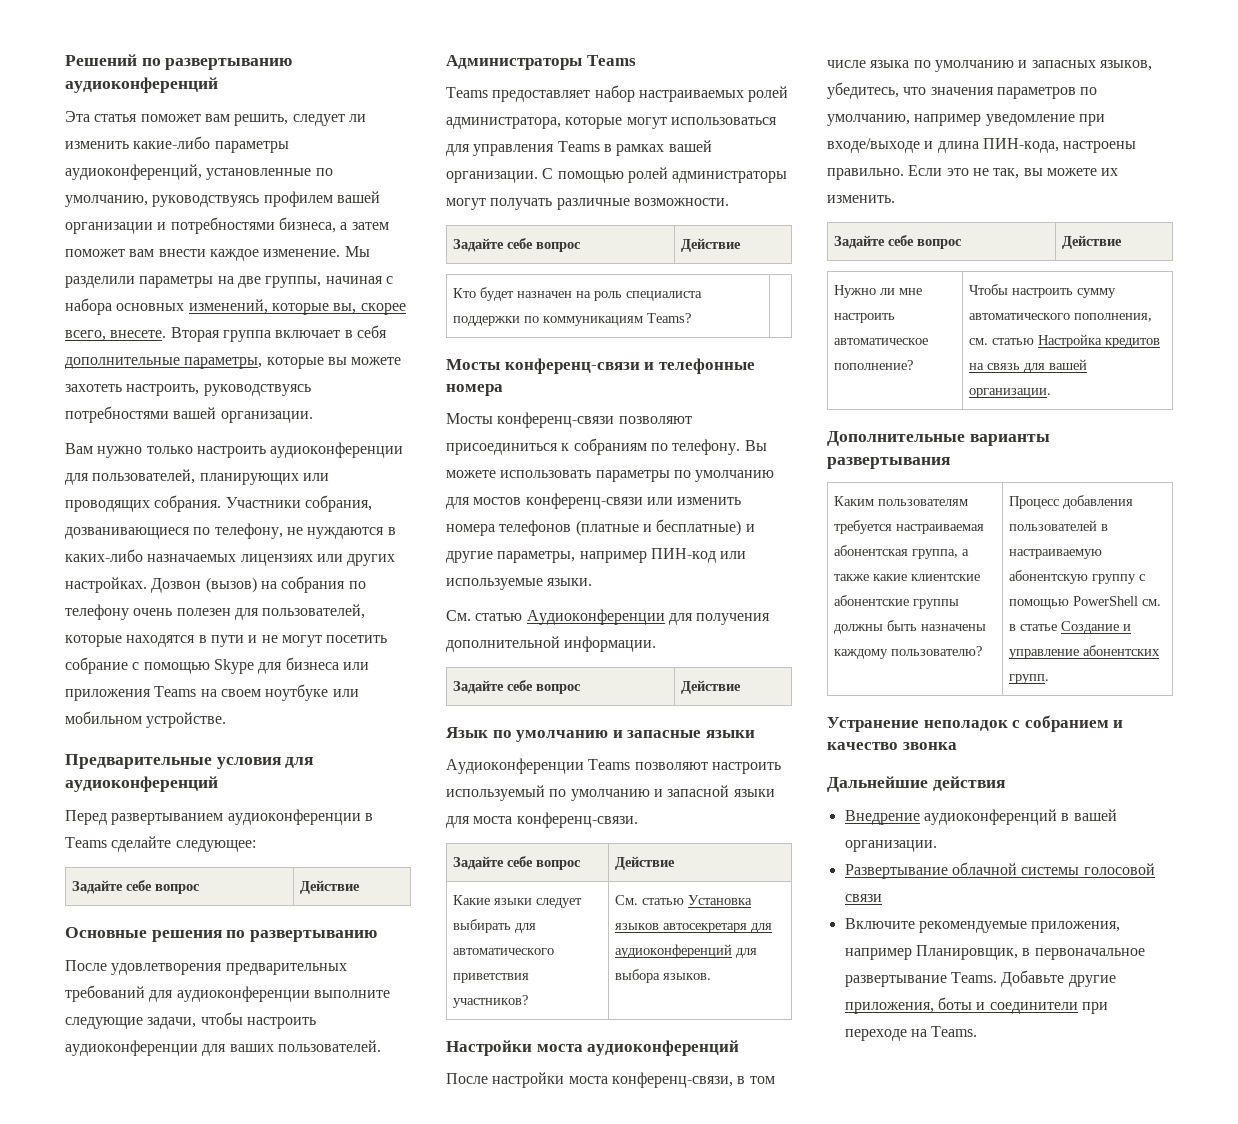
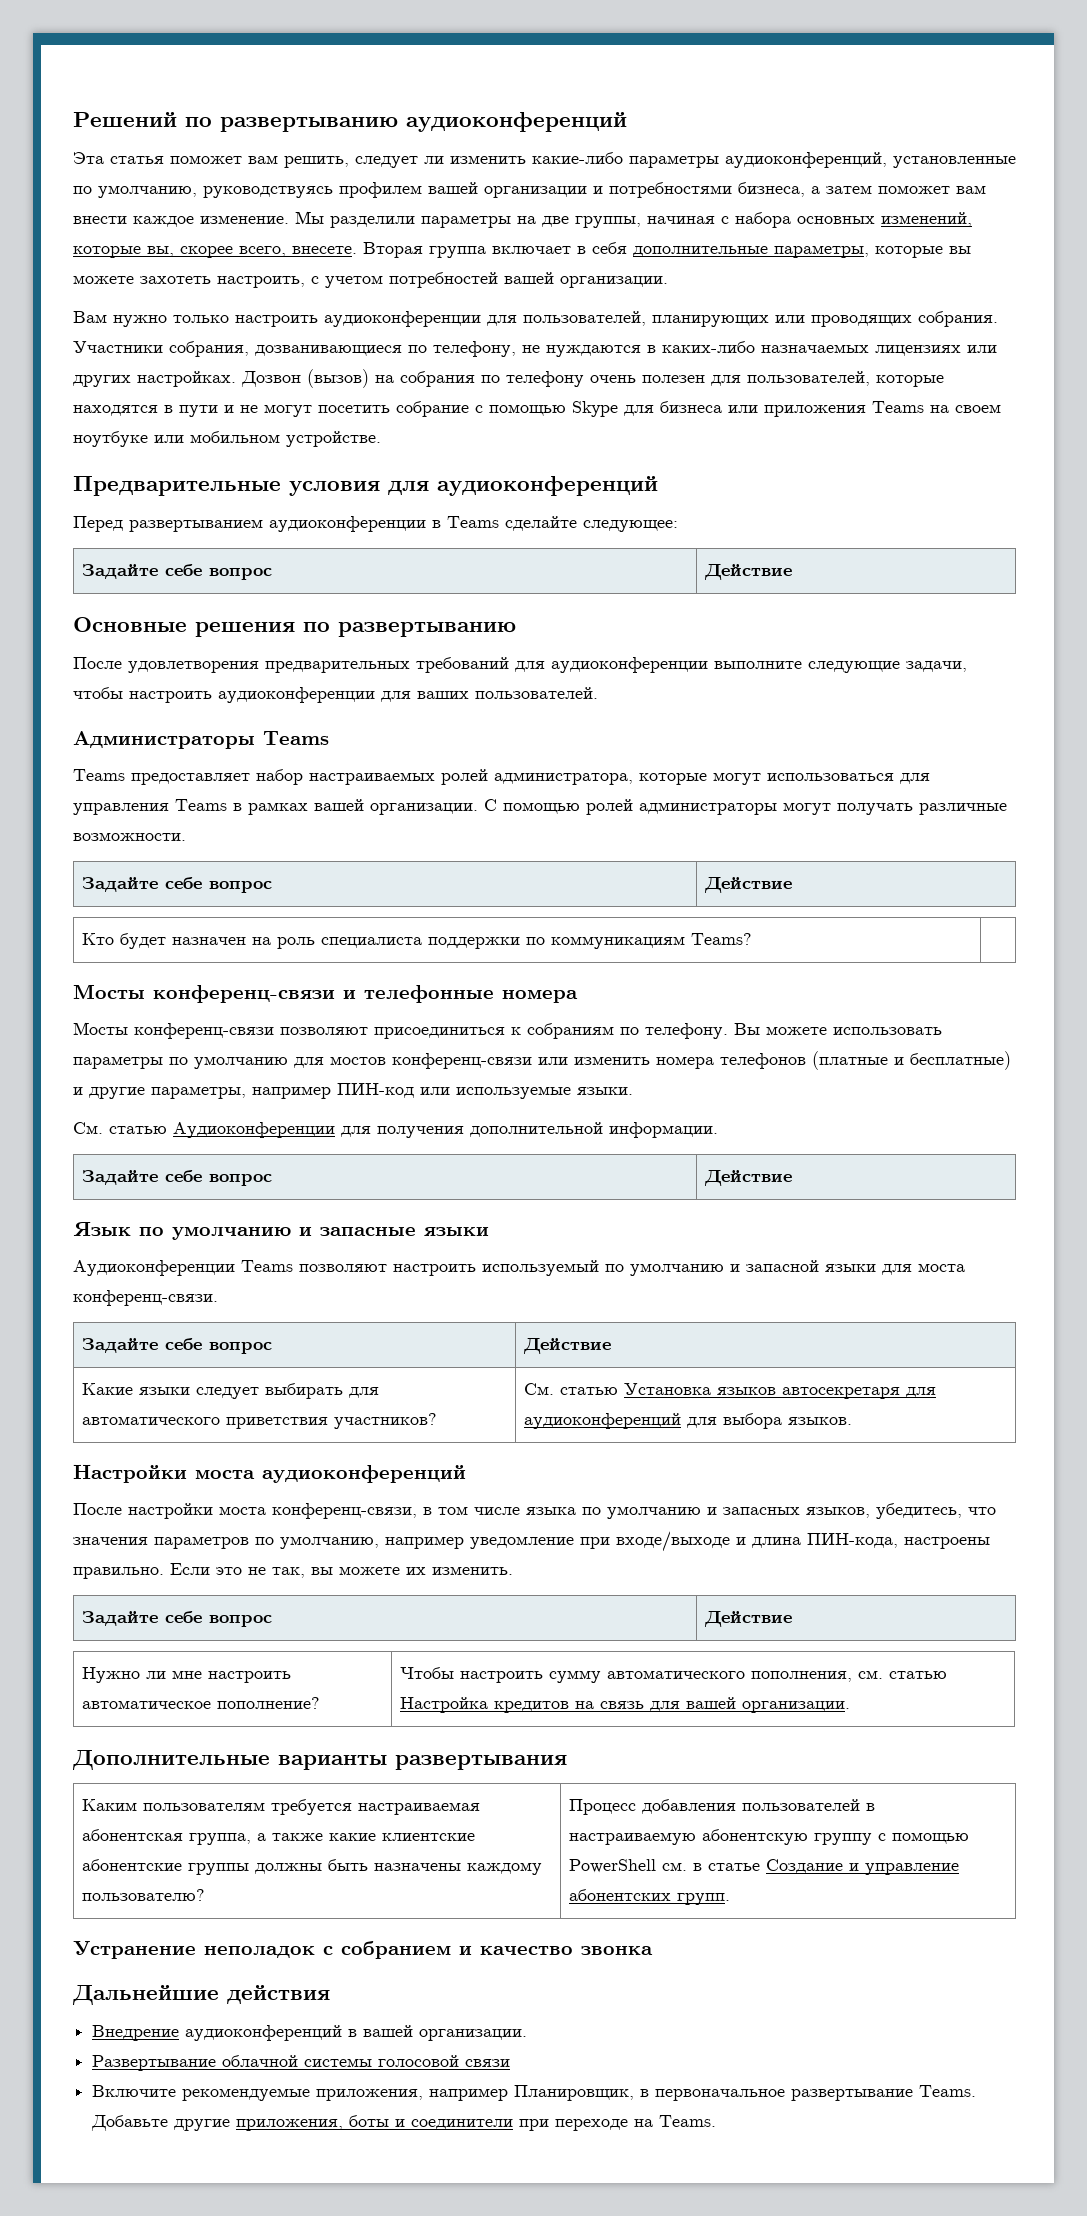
- Вторая группа включает в себя дополнительные параметры, которые вы можете захотеть настроить, руководствуясь потребностями вашей организации.
+ Вторая группа включает в себя дополнительные параметры, которые вы можете захотеть настроить, с учетом потребностей вашей организации.

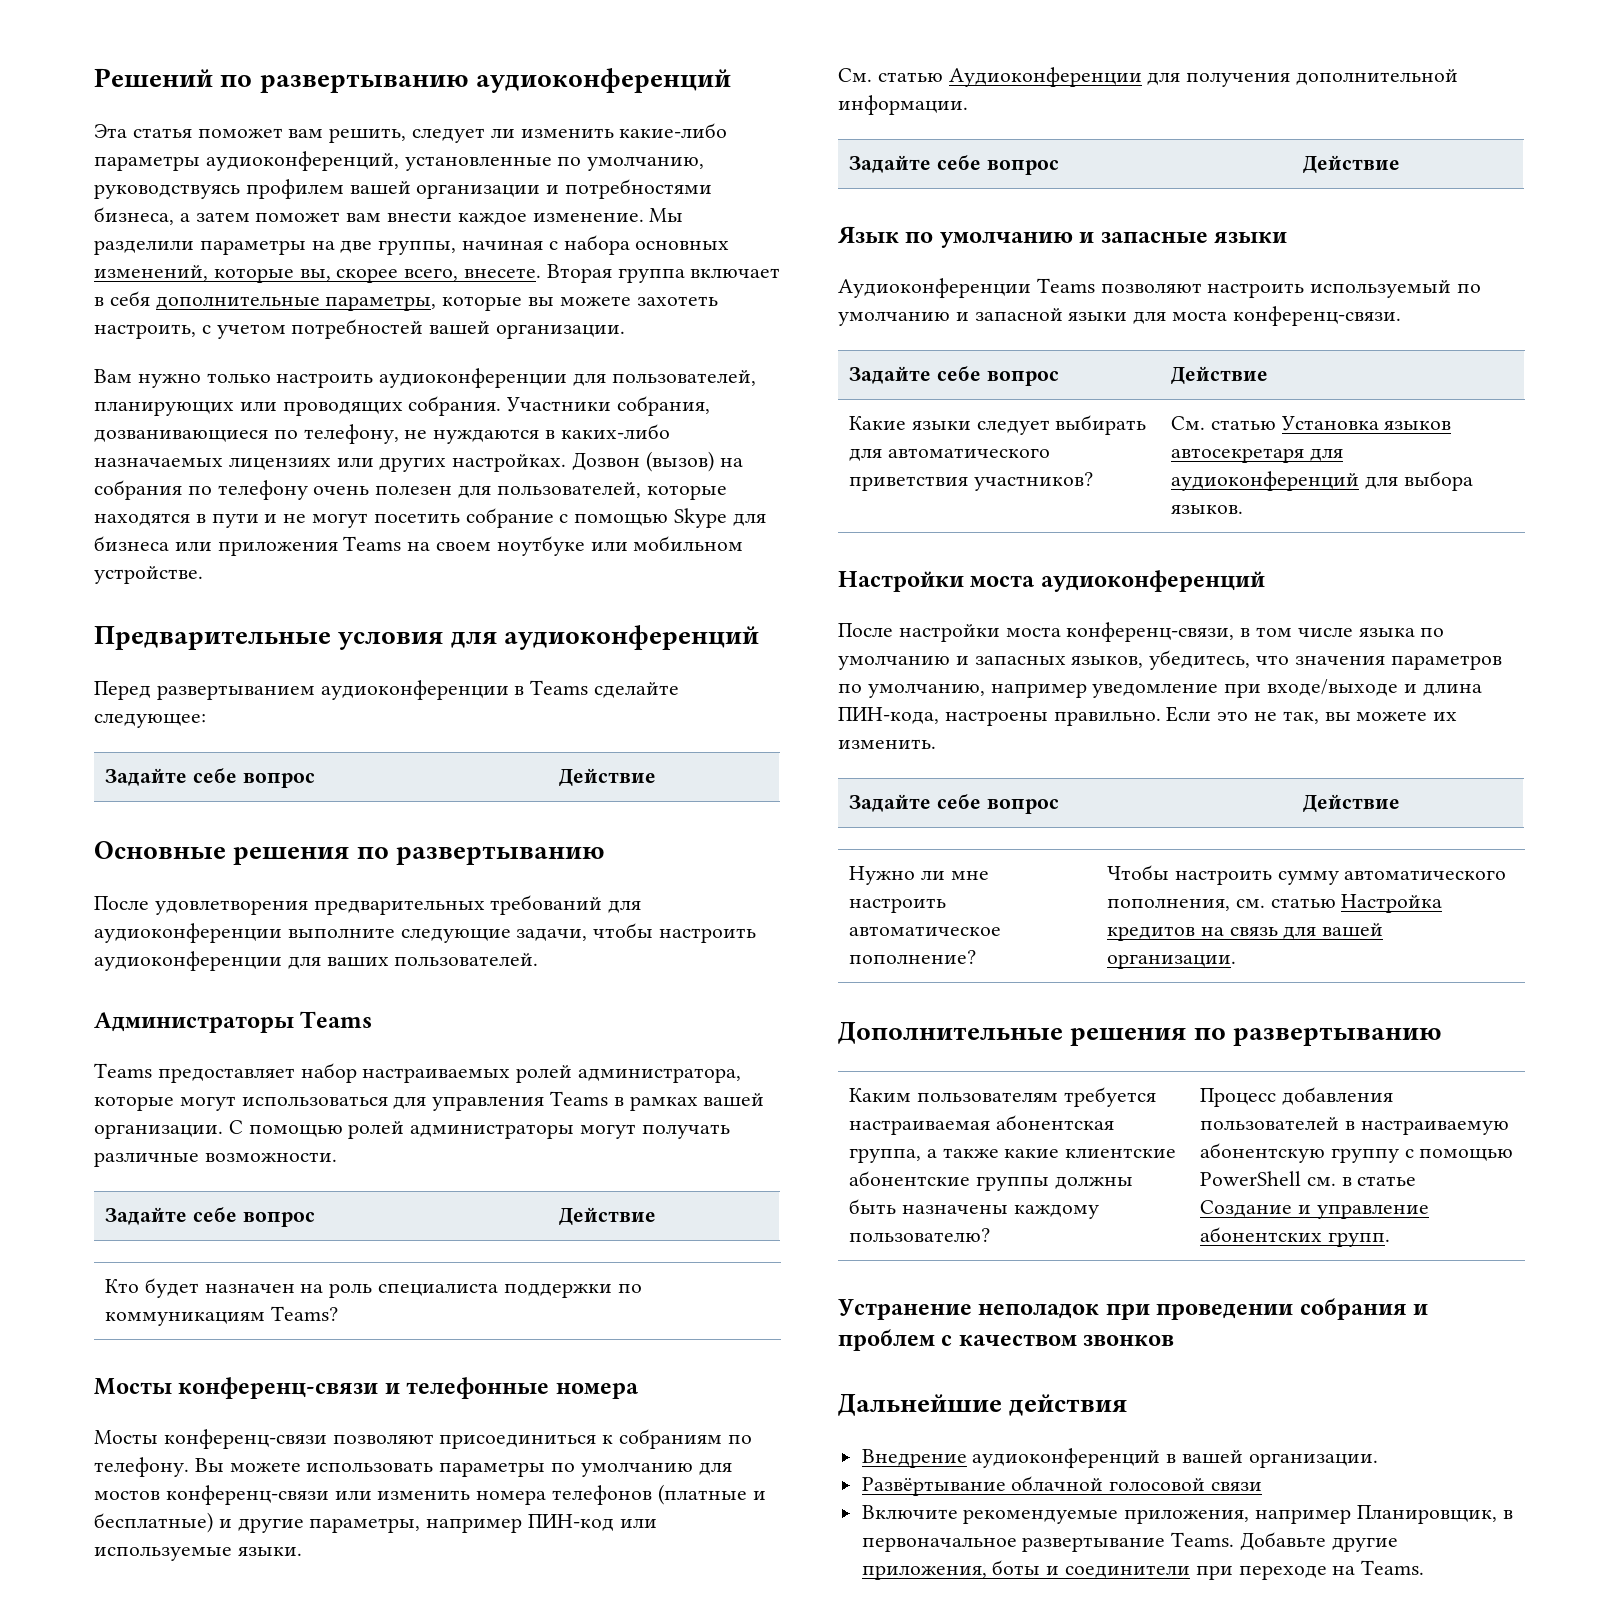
- Дополнительные варианты развертывания
+ Дополнительные решения по развертыванию
- Устранение неполадок с собранием и качество звонка
+ Устранение неполадок при проведении собрания и проблем с качеством звонков
- Развертывание облачной системы голосовой связи
+ Развёртывание облачной голосовой связи

